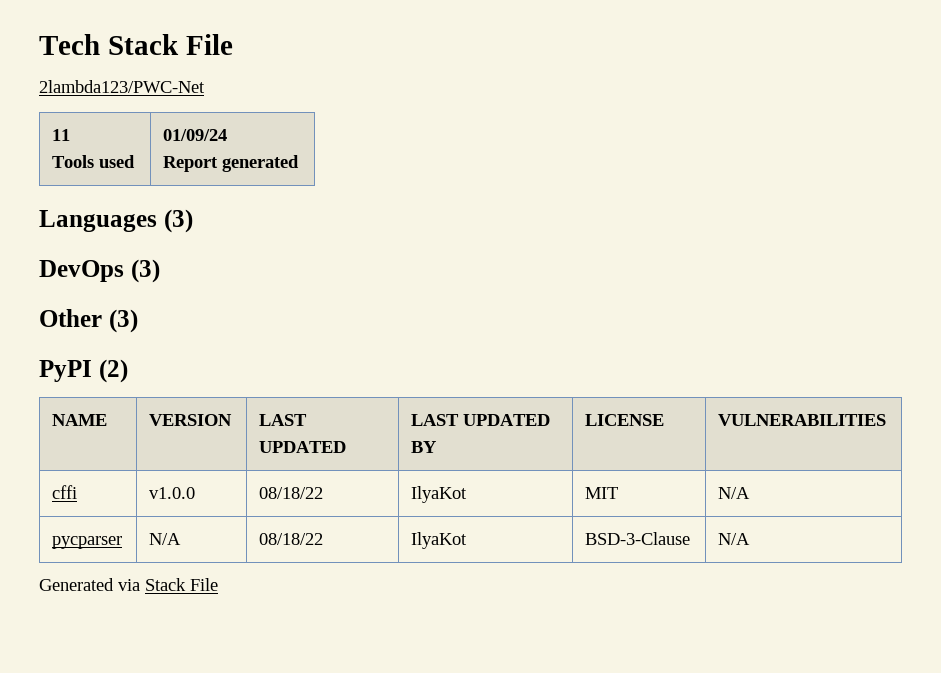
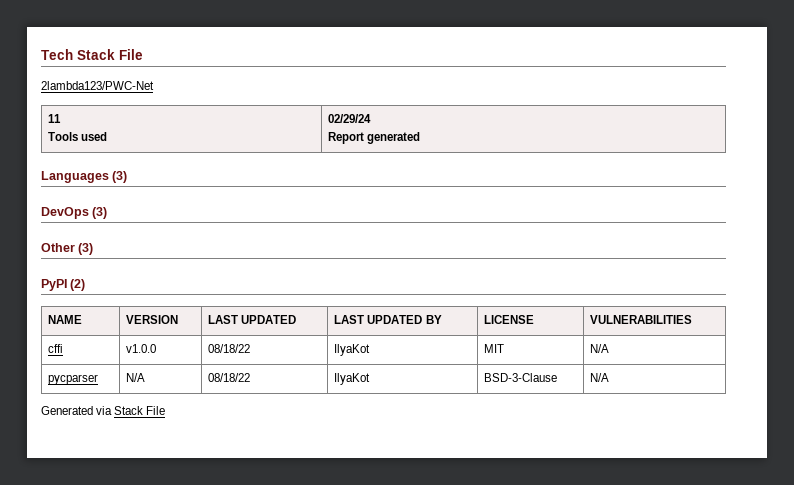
  11
- Tools used | 01/09/24
+ Tools used | 02/29/24

